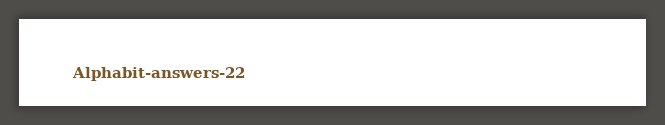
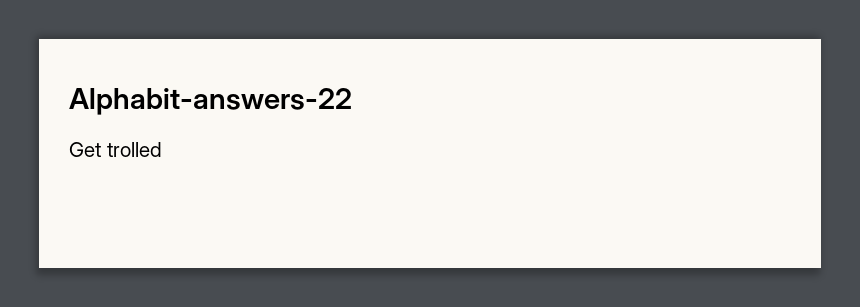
+ Get trolled

